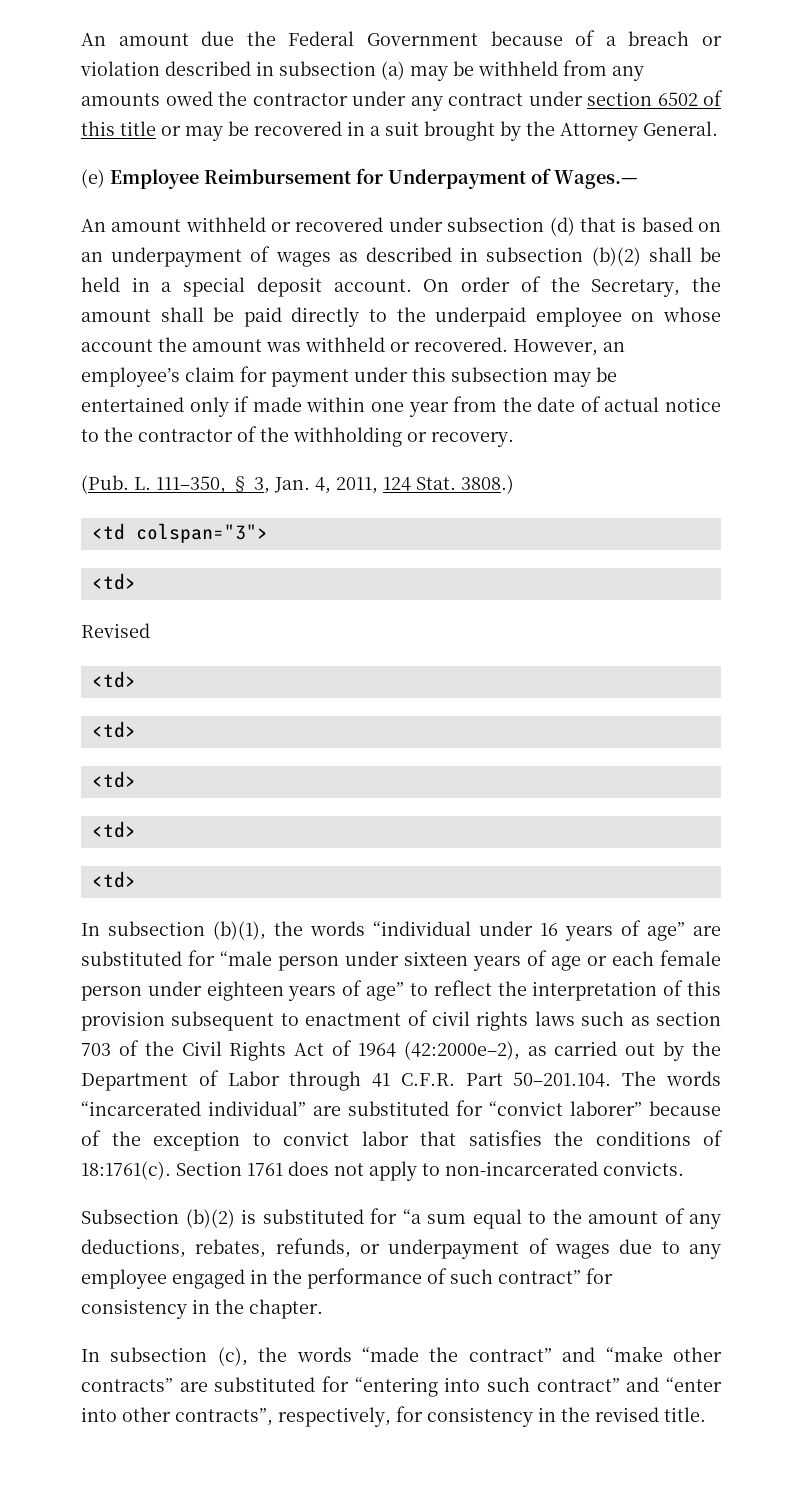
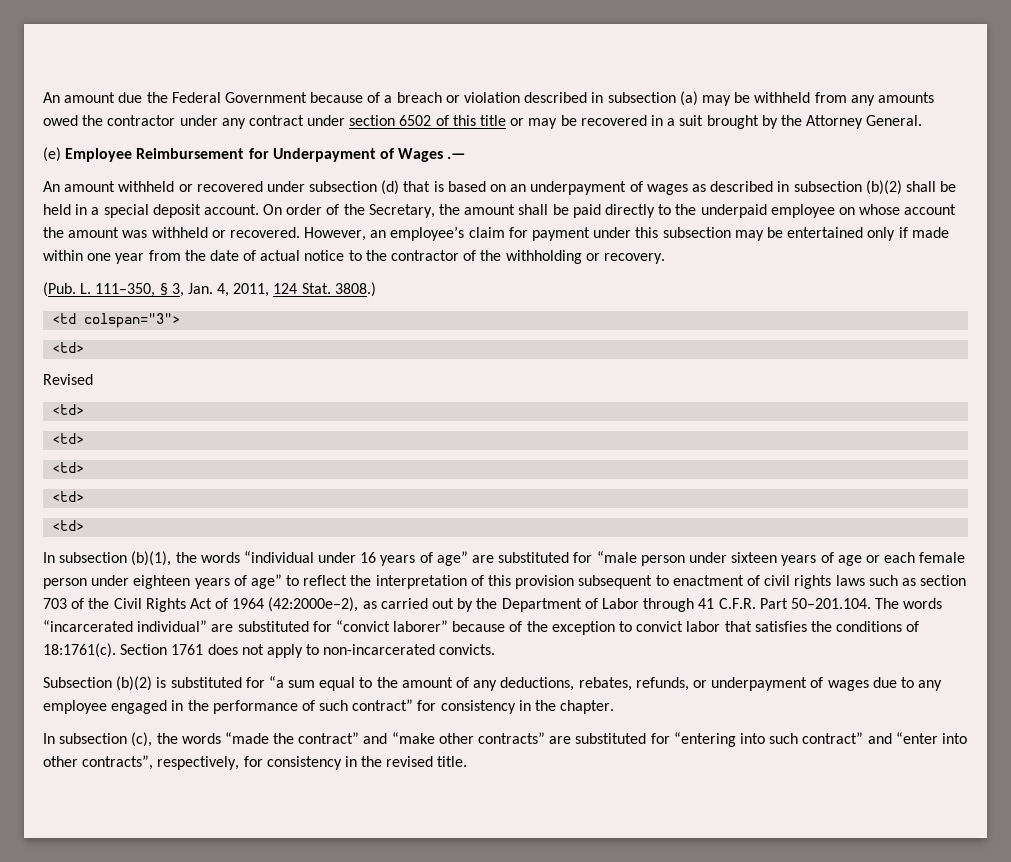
- (e) Employee Reimbursement for Underpayment of Wages.—
+ (e) Employee Reimbursement for Underpayment of Wages .—

